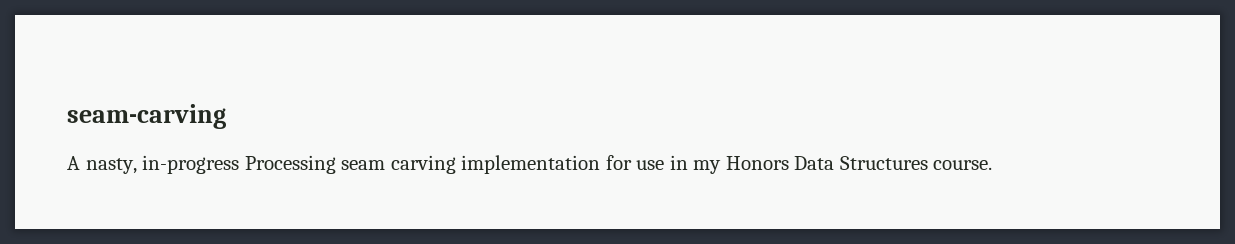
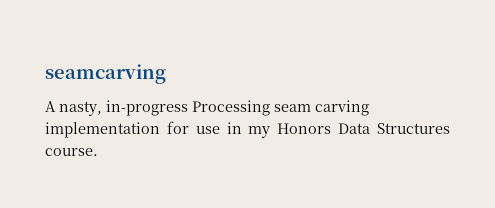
- seam-carving
+ seamcarving

